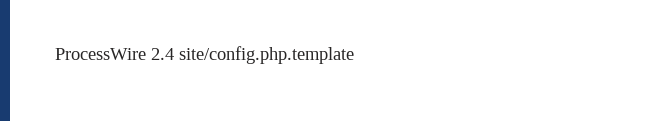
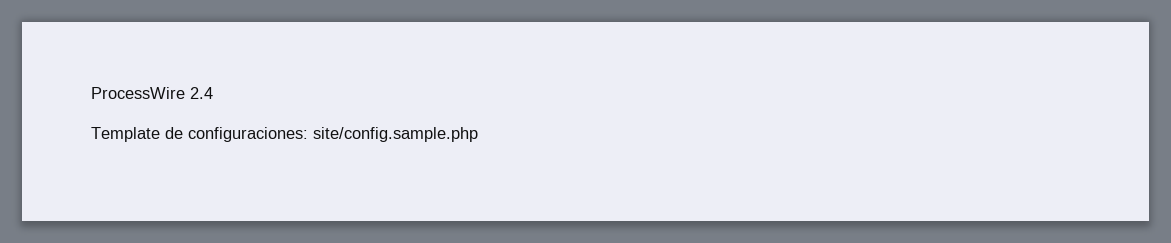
- ProcessWire 2.4 site/config.php.template
+ ProcessWire 2.4
+ Template de configuraciones: site/config.sample.php

